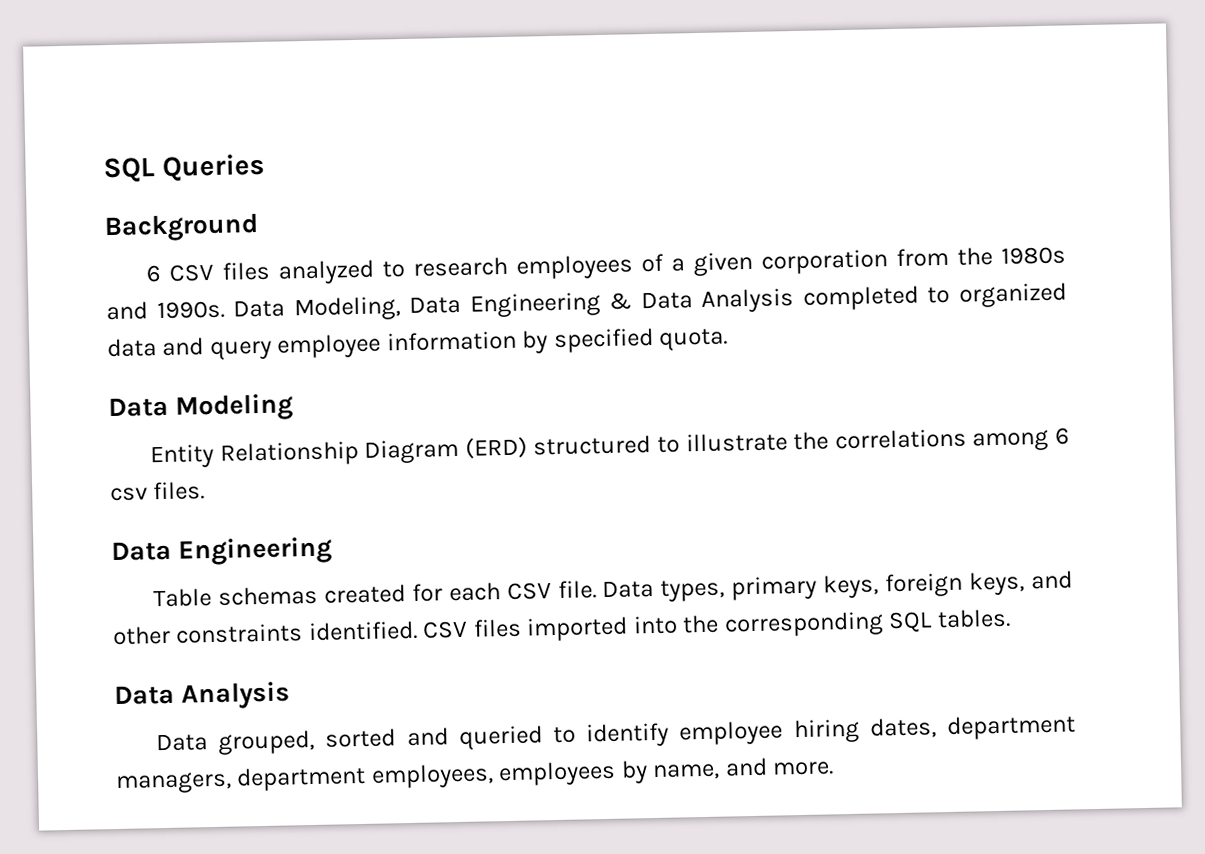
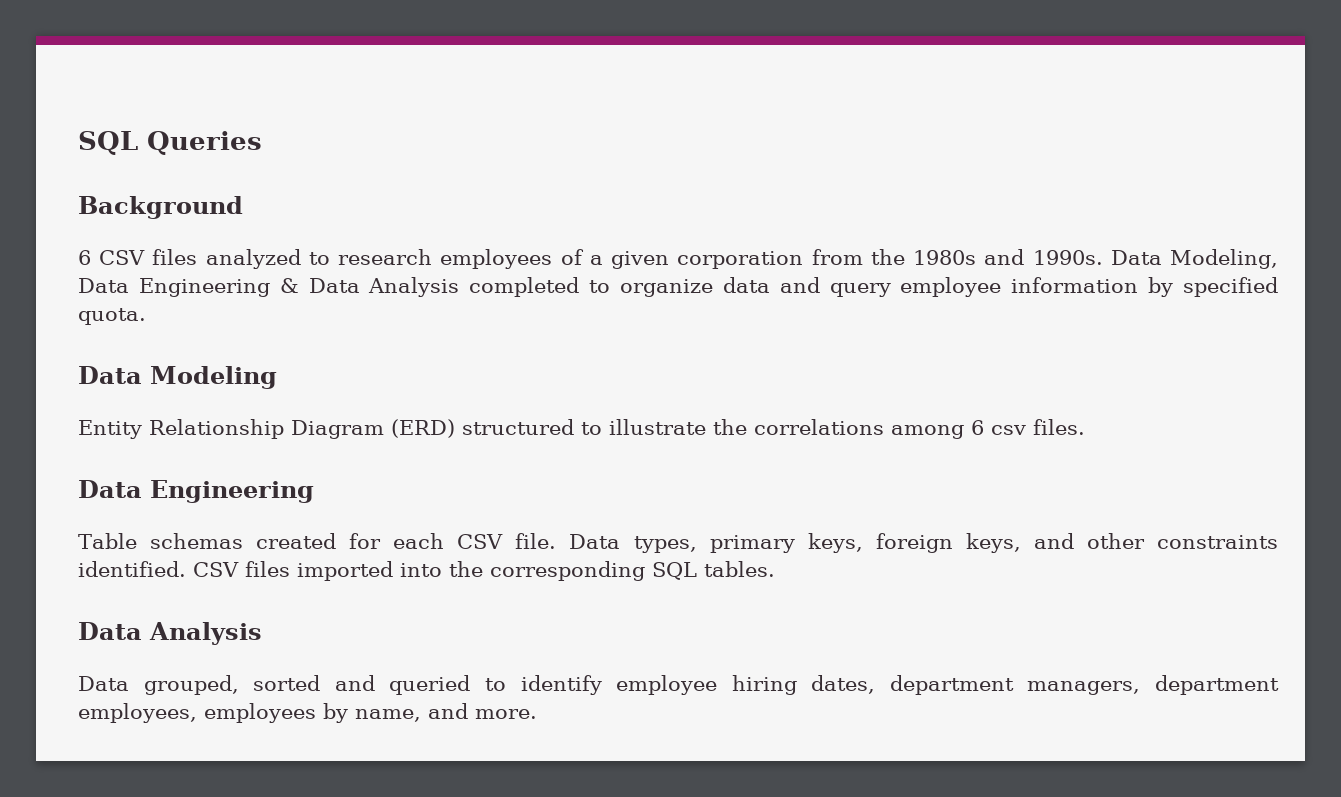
- Data Modeling, Data Engineering & Data Analysis completed to organized data and query employee information by specified quota.
+ Data Modeling, Data Engineering & Data Analysis completed to organize data and query employee information by specified quota.

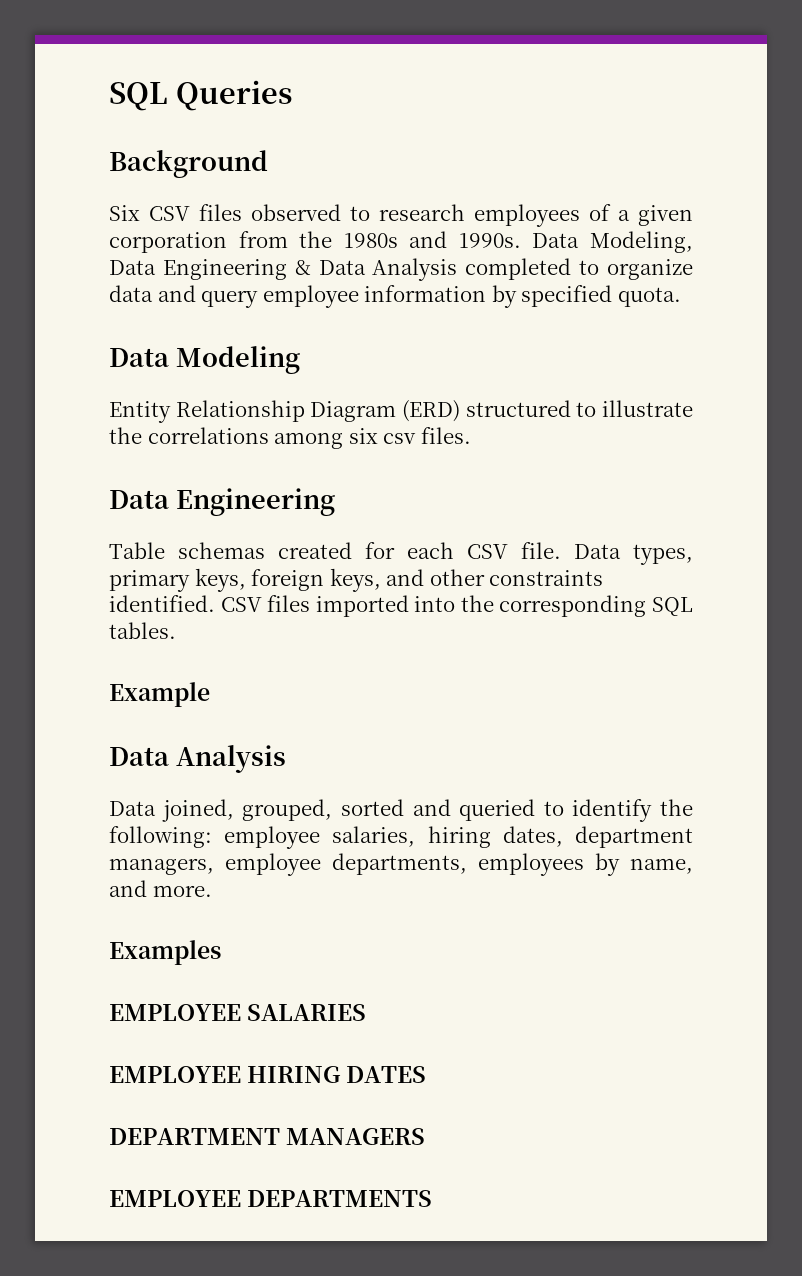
- 6 CSV files analyzed to research employees of a given corporation from the 1980s and 1990s.
+ Six CSV files observed to research employees of a given corporation from the 1980s and 1990s.
- Entity Relationship Diagram (ERD) structured to illustrate the correlations among 6 csv files.
+ Entity Relationship Diagram (ERD) structured to illustrate the correlations among six csv files.
+ Example
- Data grouped, sorted and queried to identify employee hiring dates, department managers, department employees, employees by name, and more.
+ Data joined, grouped, sorted and queried to identify the following: employee salaries, hiring dates, department managers, employee departments, employees by name, and more.
+ Examples
+ EMPLOYEE SALARIES
+ EMPLOYEE HIRING DATES
+ DEPARTMENT MANAGERS
+ EMPLOYEE DEPARTMENTS

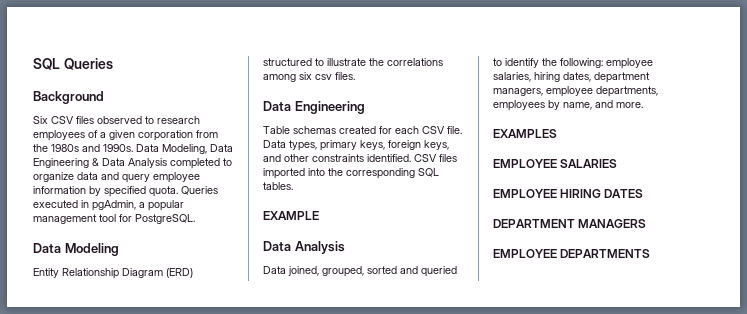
+ Queries executed in pgAdmin, a popular management tool for PostgreSQL.
- Example
+ EXAMPLE
- Examples
+ EXAMPLES

